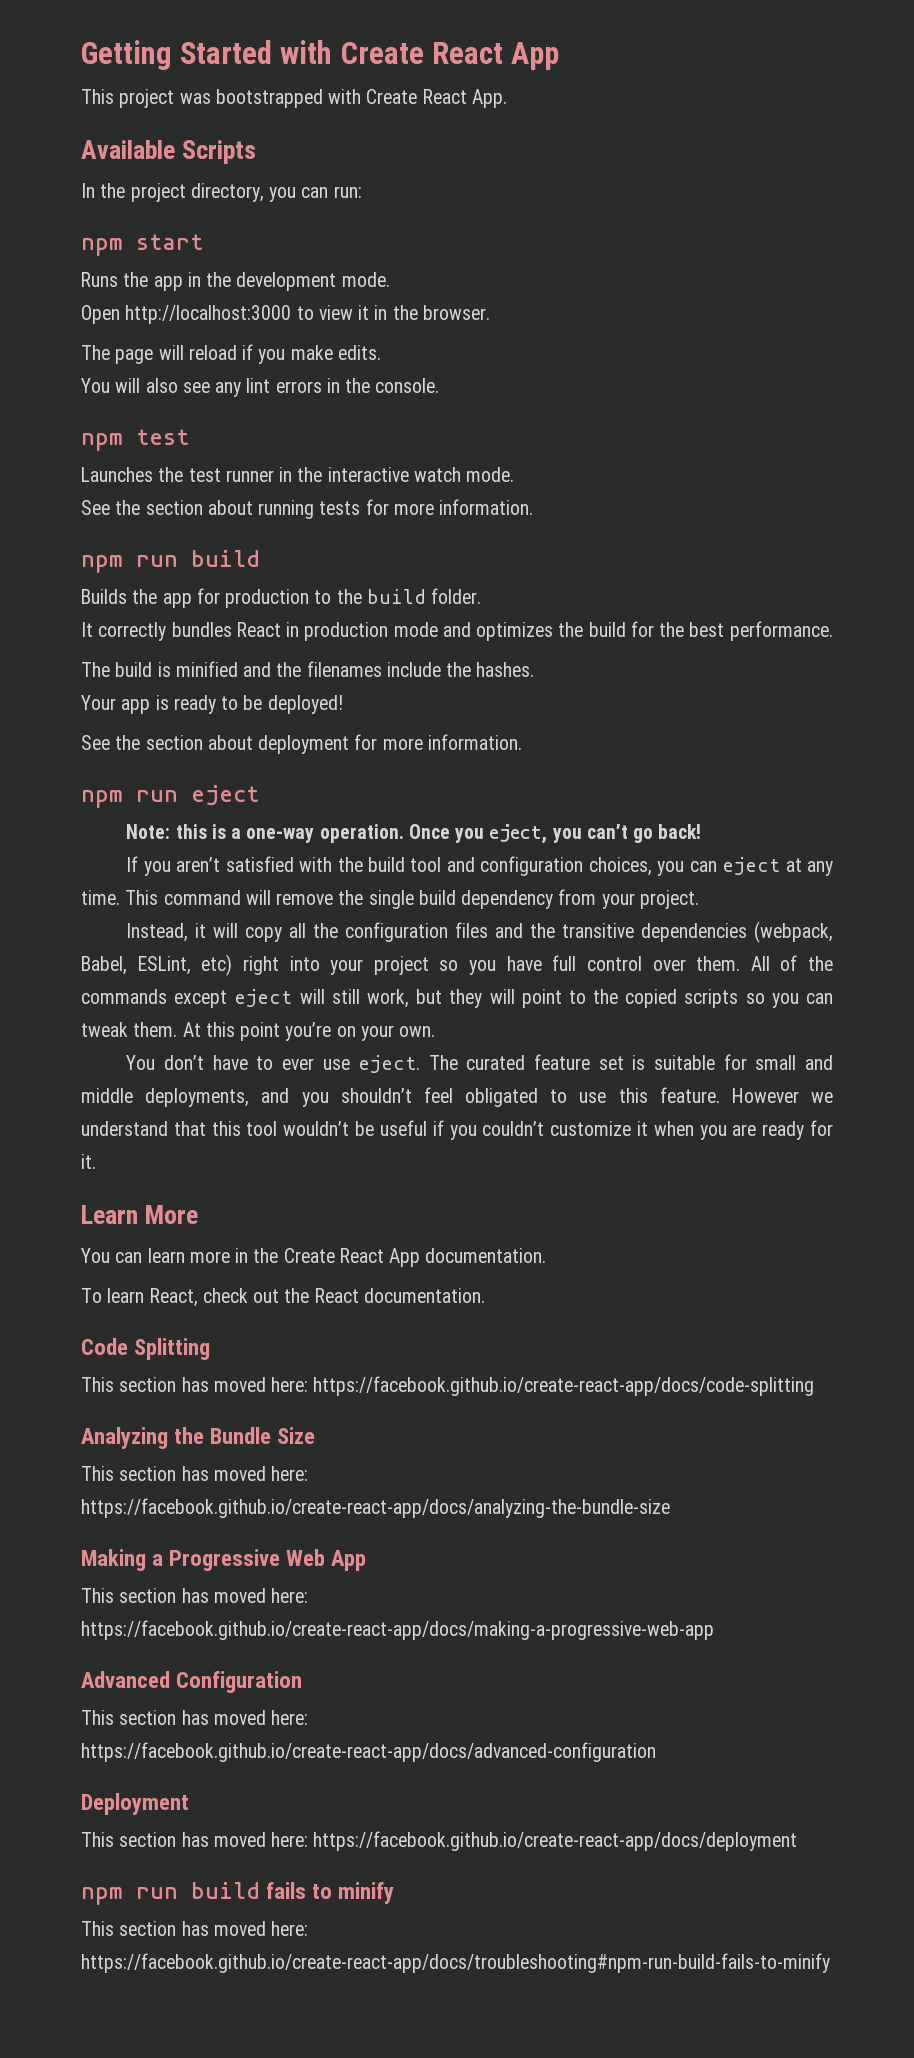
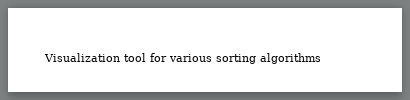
- Getting Started with Create React App
- This project was bootstrapped with Create React App.
- Available Scripts
- In the project directory, you can run:
- npm start
- Runs the app in the development mode.
- Open http://localhost:3000 to view it in the browser.
- The page will reload if you make edits.
- You will also see any lint errors in the console.
- npm test
- Launches the test runner in the interactive watch mode.
- See the section about running tests for more information.
- npm run build
- Builds the app for production to the build folder.
- It correctly bundles React in production mode and optimizes the build for the best performance.
- The build is minified and the filenames include the hashes.
- Your app is ready to be deployed!
- See the section about deployment for more information.
- npm run eject
- Note: this is a one-way operation. Once you eject, you can’t go back!
- If you aren’t satisfied with the build tool and configuration choices, you can eject at any time. This command will remove the single build dependency from your project.
- Instead, it will copy all the configuration files and the transitive dependencies (webpack, Babel, ESLint, etc) right into your project so you have full control over them. All of the commands except eject will still work, but they will point to the copied scripts so you can tweak them. At this point you’re on your own.
- You don’t have to ever use eject. The curated feature set is suitable for small and middle deployments, and you shouldn’t feel obligated to use this feature. However we understand that this tool wouldn’t be useful if you couldn’t customize it when you are ready for it.
- Learn More
- You can learn more in the Create React App documentation.
- To learn React, check out the React documentation.
- Code Splitting
- This section has moved here: https://facebook.github.io/create-react-app/docs/code-splitting
- Analyzing the Bundle Size
- This section has moved here: https://facebook.github.io/create-react-app/docs/analyzing-the-bundle-size
- Making a Progressive Web App
- This section has moved here: https://facebook.github.io/create-react-app/docs/making-a-progressive-web-app
- Advanced Configuration
- This section has moved here: https://facebook.github.io/create-react-app/docs/advanced-configuration
- Deployment
- This section has moved here: https://facebook.github.io/create-react-app/docs/deployment
- npm run build fails to minify
- This section has moved here: https://facebook.github.io/create-react-app/docs/troubleshooting#npm-run-build-fails-to-minify
+ Visualization tool for various sorting algorithms

